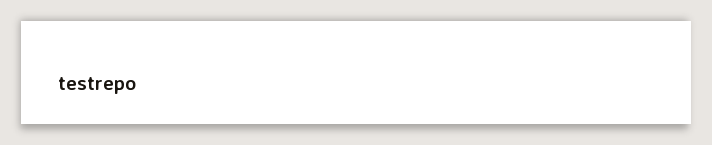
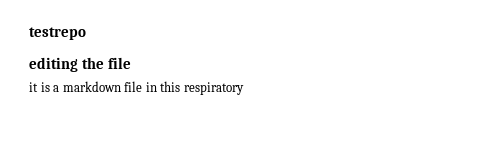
+ editing the file
+ it is a markdown file in this respiratory

